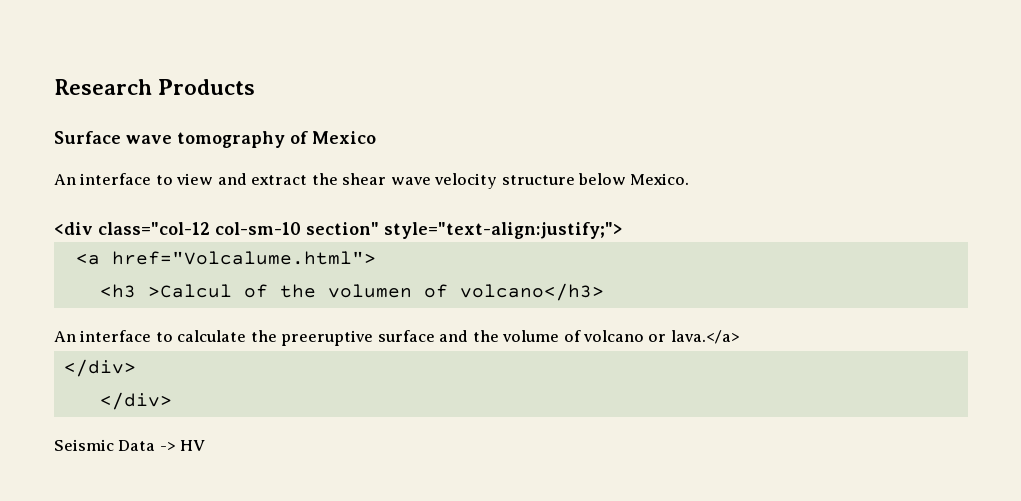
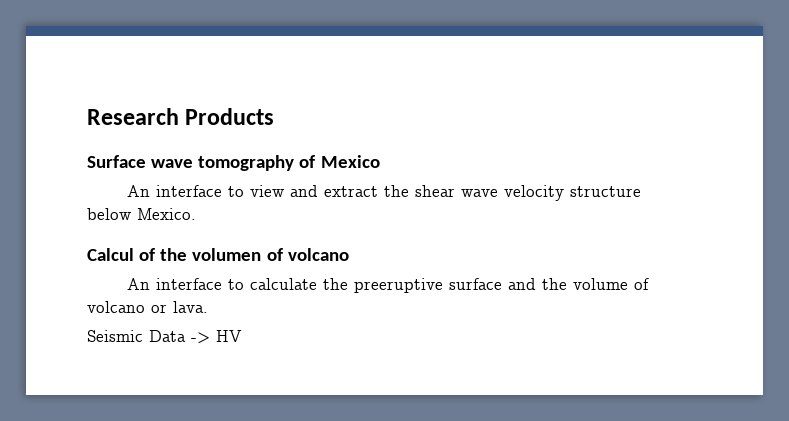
- <div class="col-12 col-sm-10 section" style="text-align:justify;">
- <a href="Volcalume.html">
- <h3 >Calcul of the volumen of volcano</h3>
+ Calcul of the volumen of volcano
- An interface to calculate the preeruptive surface and the volume of volcano or lava.</a>
- </div>
- </div>
+ An interface to calculate the preeruptive surface and the volume of volcano or lava.

